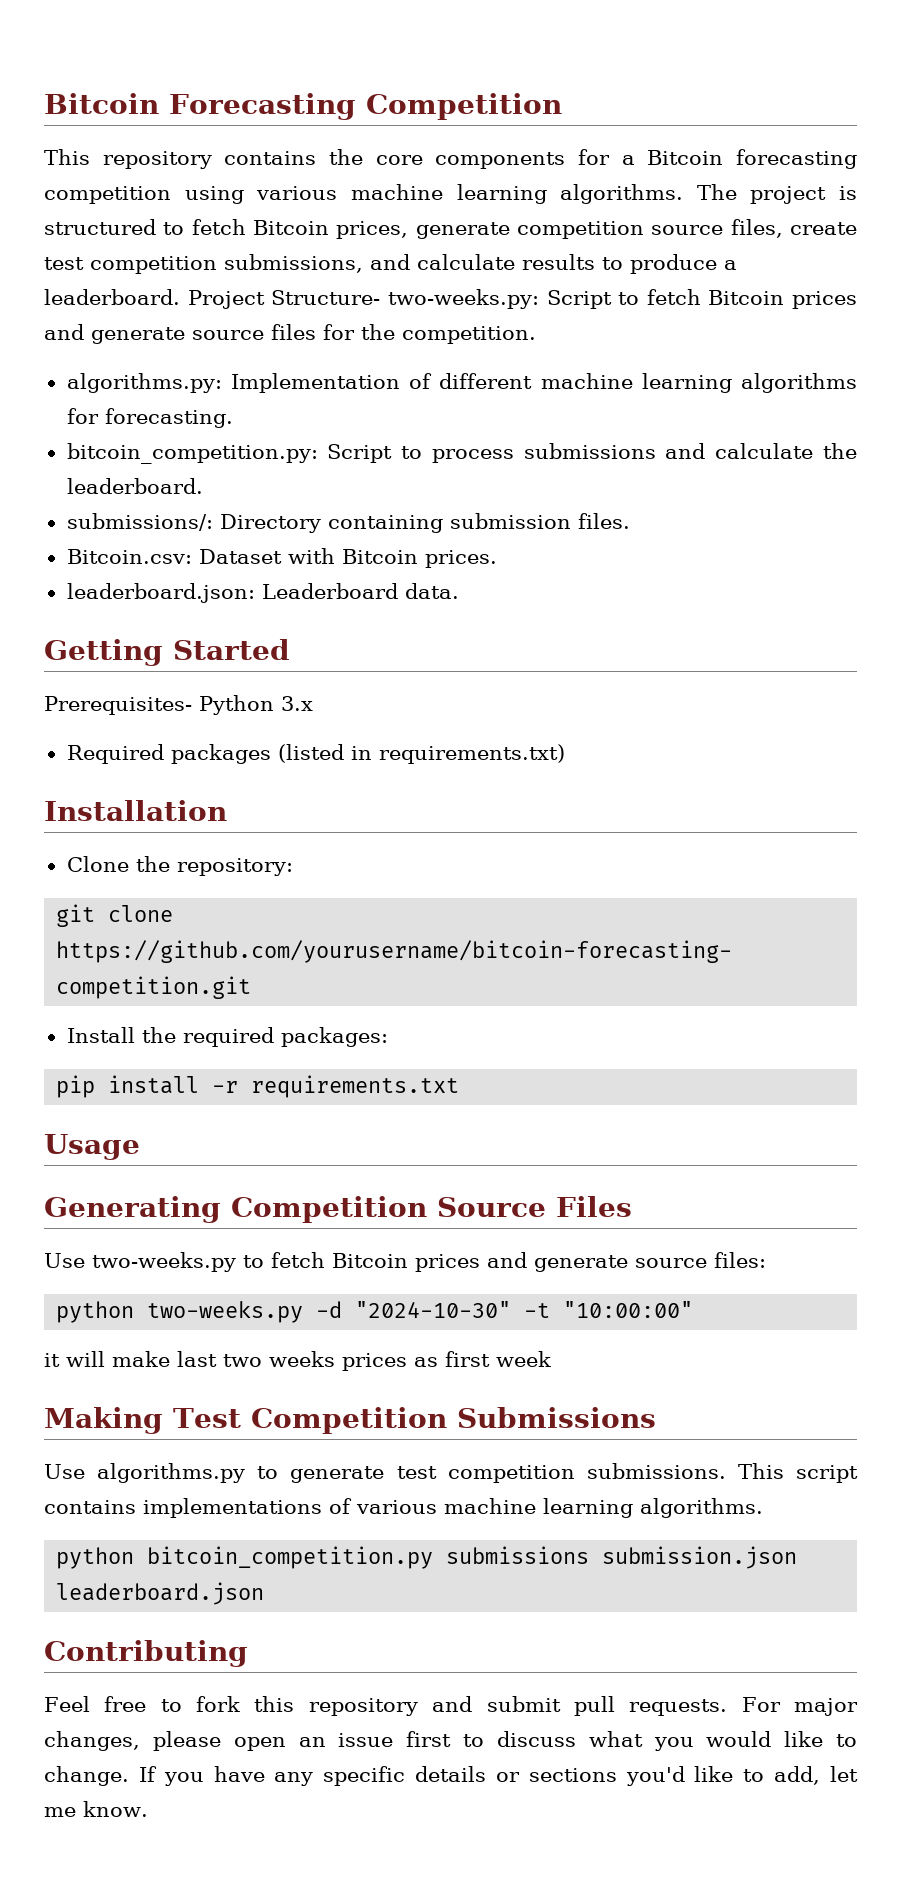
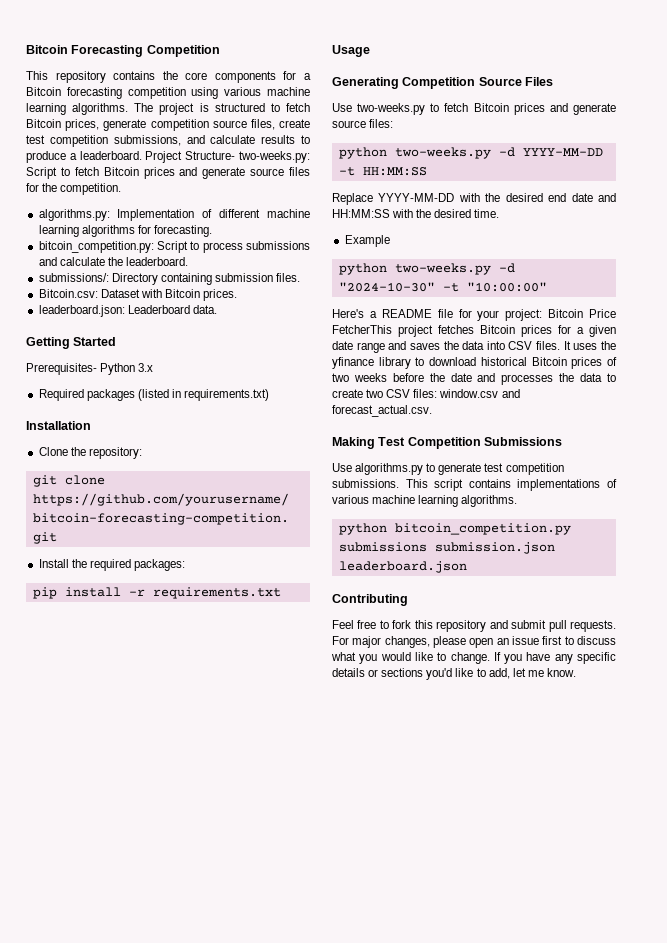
+ python two-weeks.py -d YYYY-MM-DD -t HH:MM:SS
+ Replace YYYY-MM-DD with the desired end date and HH:MM:SS with the desired time.
+ Example
- it will make last two weeks prices as first week
+ Here's a README file for your project: Bitcoin Price FetcherThis project fetches Bitcoin prices for a given date range and saves the data into CSV files. It uses the yfinance library to download historical Bitcoin prices of two weeks before the date and processes the data to create two CSV files: window.csv and forecast_actual.csv.

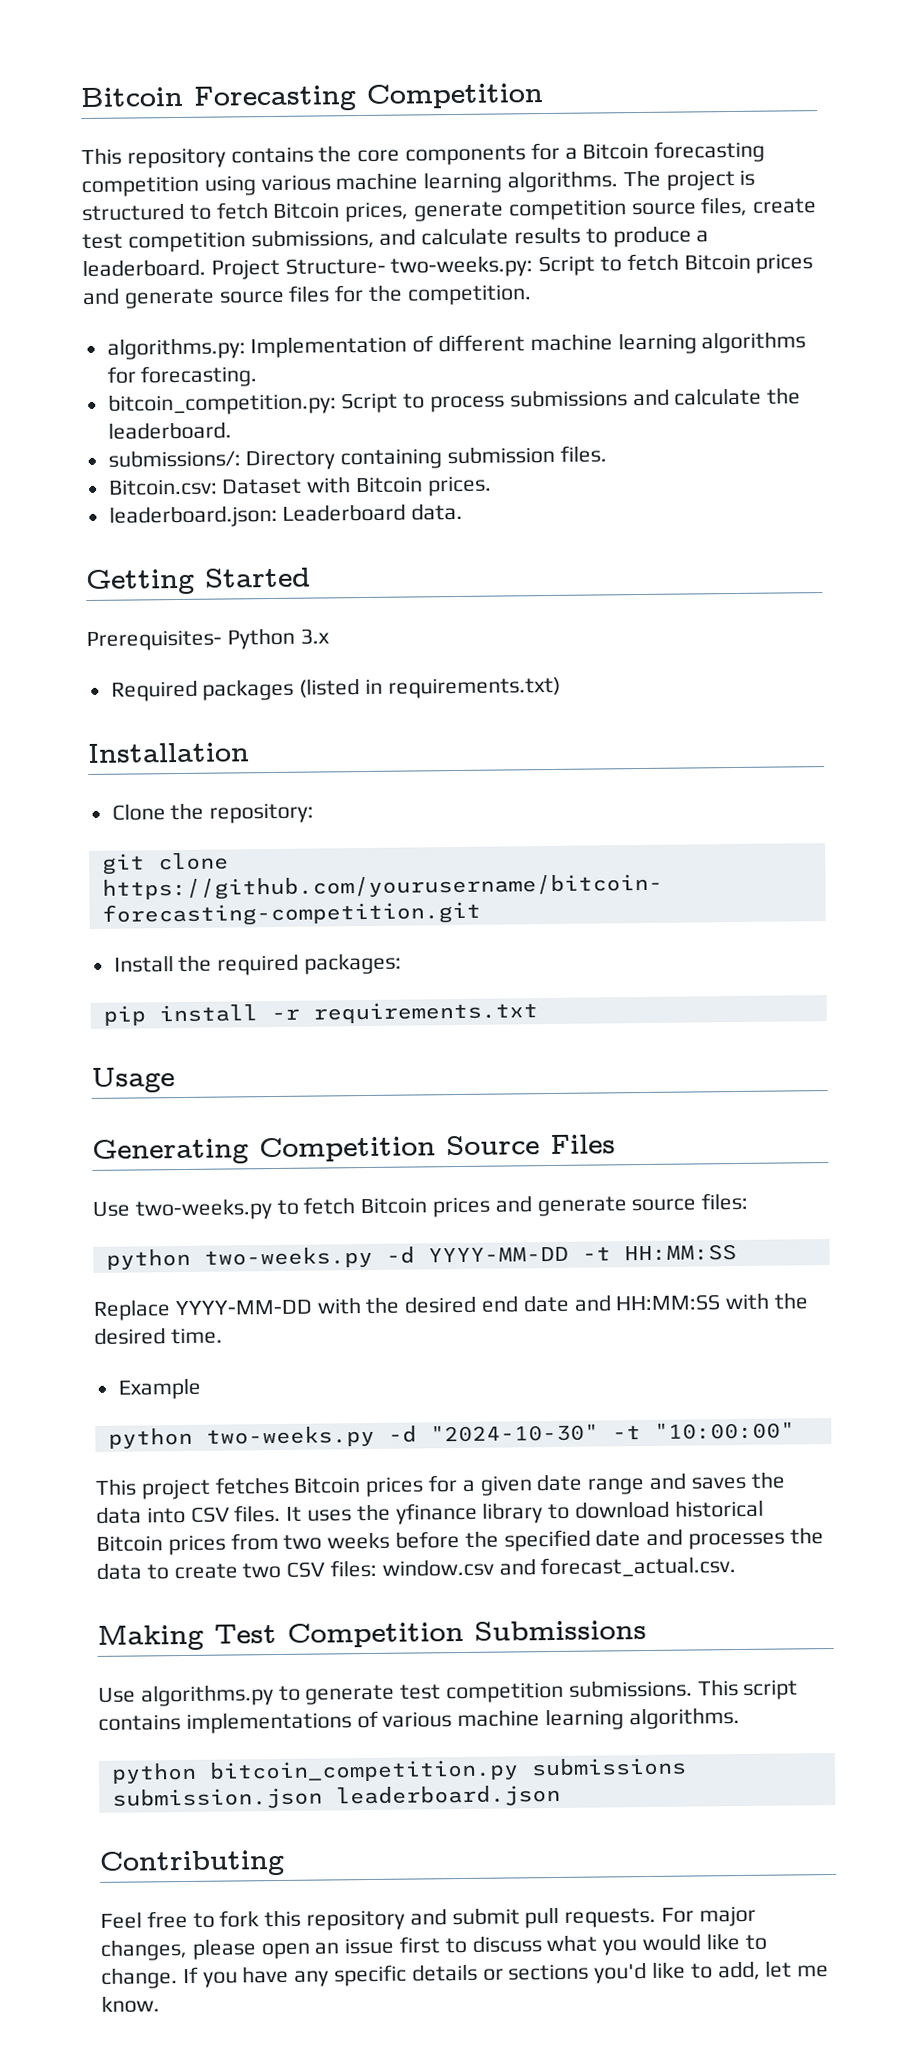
- Here's a README file for your project: Bitcoin Price FetcherThis project fetches Bitcoin prices for a given date range and saves the data into CSV files.
+ This project fetches Bitcoin prices for a given date range and saves the data into CSV files.
- It uses the yfinance library to download historical Bitcoin prices of two weeks before the date and processes the data to create two CSV files: window.csv and forecast_actual.csv.
+ It uses the yfinance library to download historical Bitcoin prices from two weeks before the specified date and processes the data to create two CSV files: window.csv and forecast_actual.csv.

